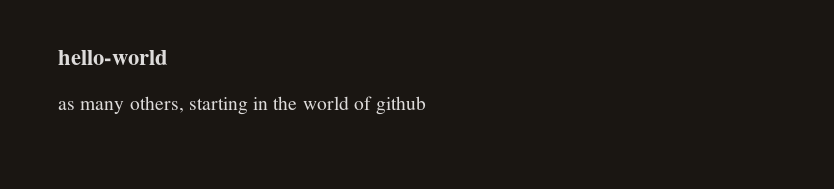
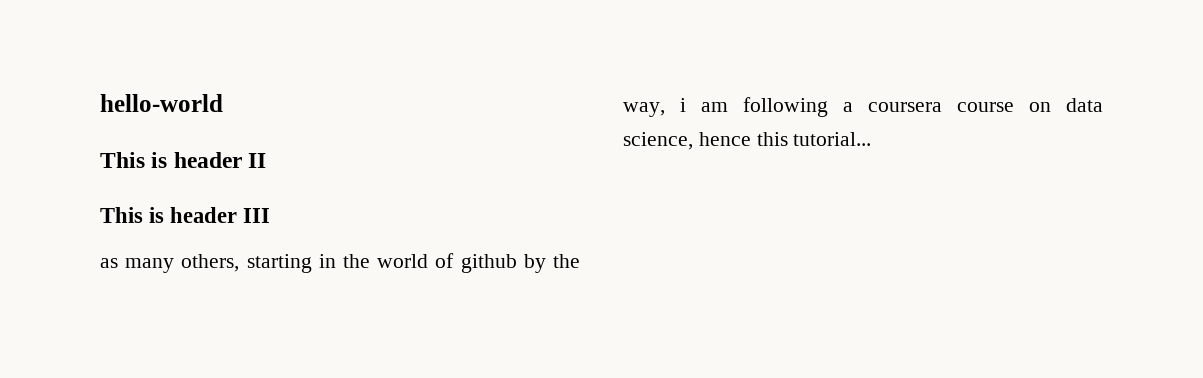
+ This is header II
+ This is header III
- as many others, starting in the world of github
+ as many others, starting in the world of github by the way, i am following a coursera course on data science, hence this tutorial...

